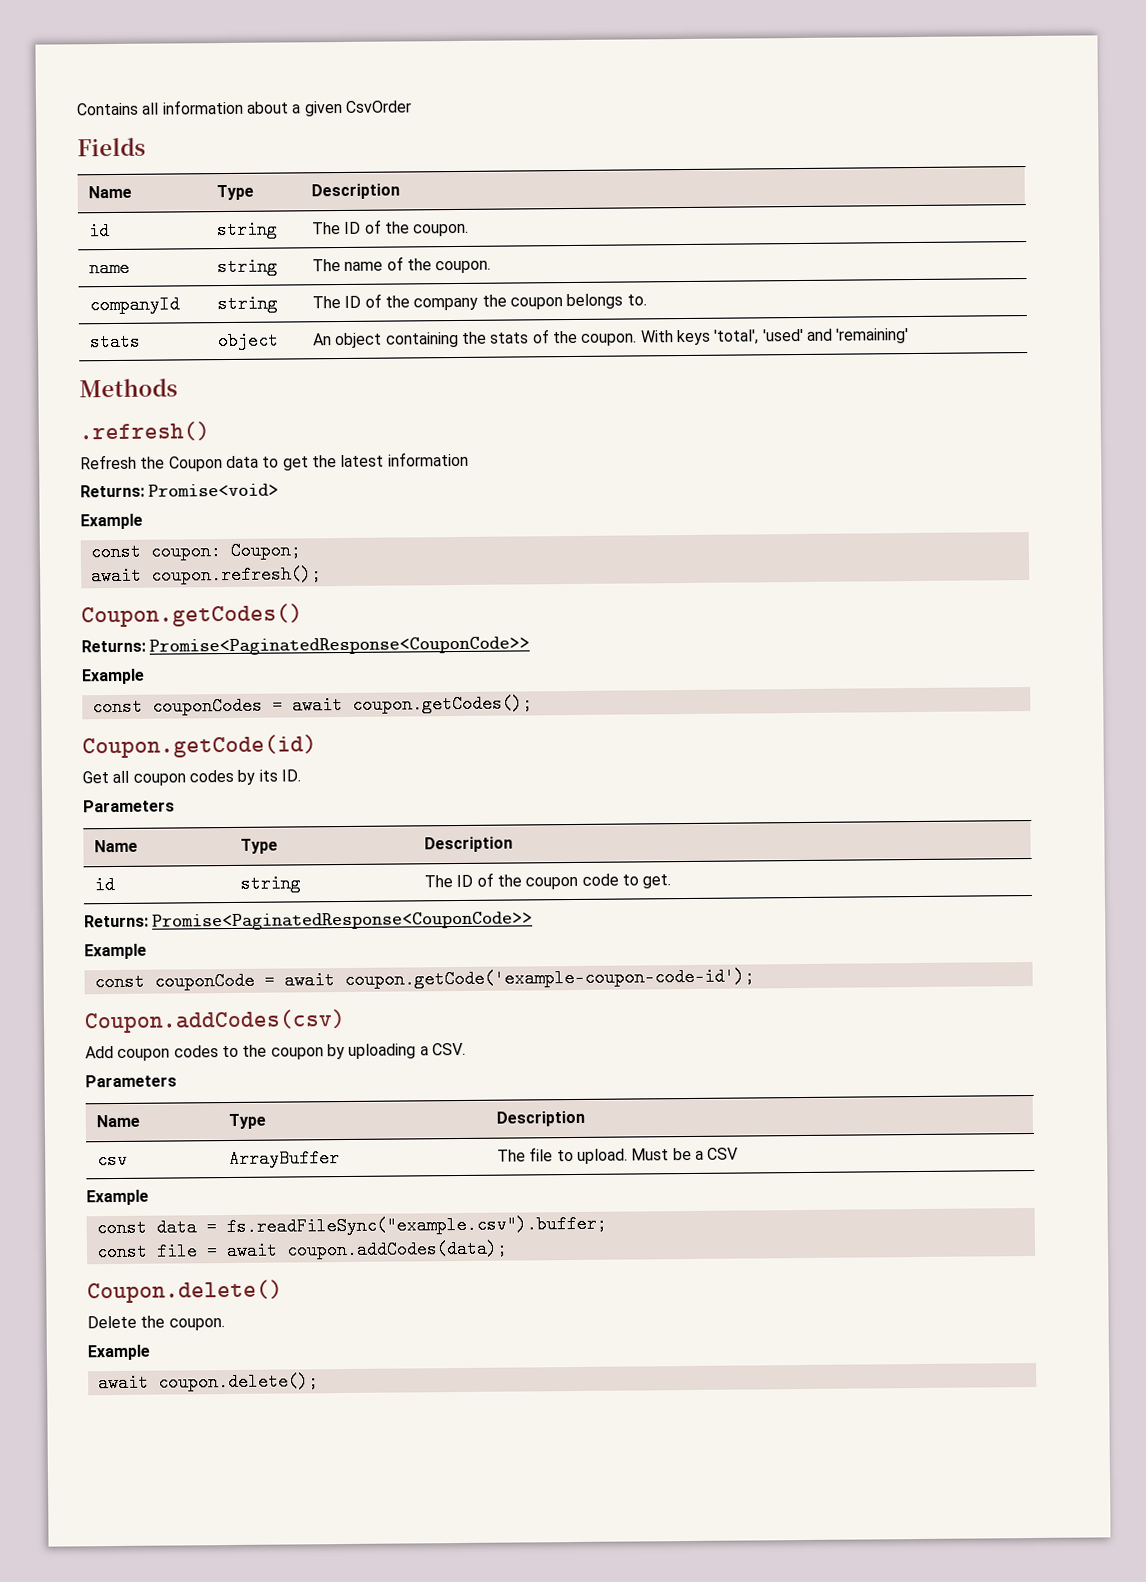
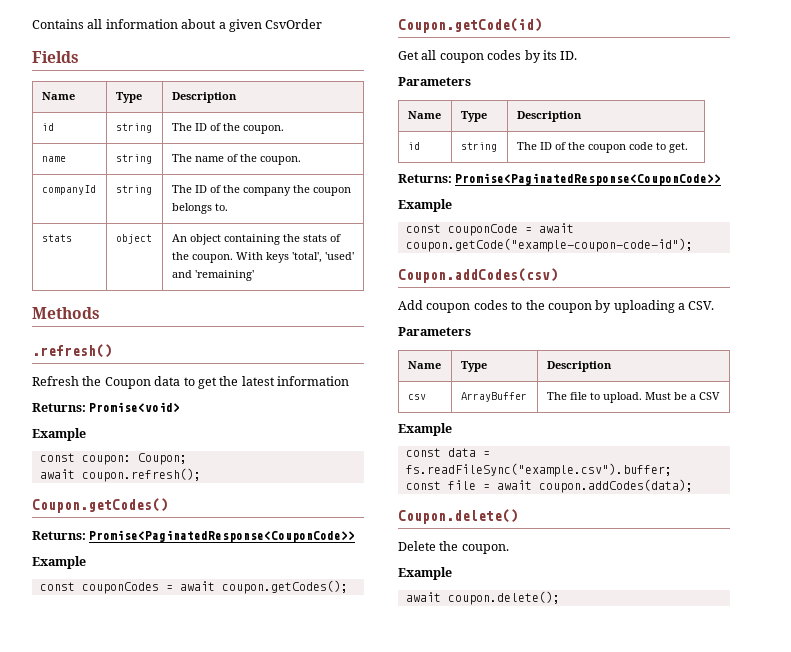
- const couponCode = await coupon.getCode('example-coupon-code-id');
+ const couponCode = await coupon.getCode("example-coupon-code-id");

